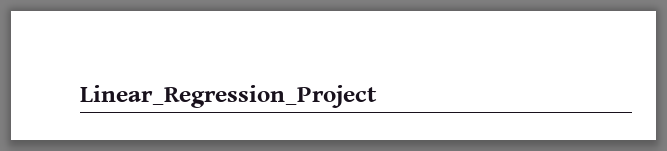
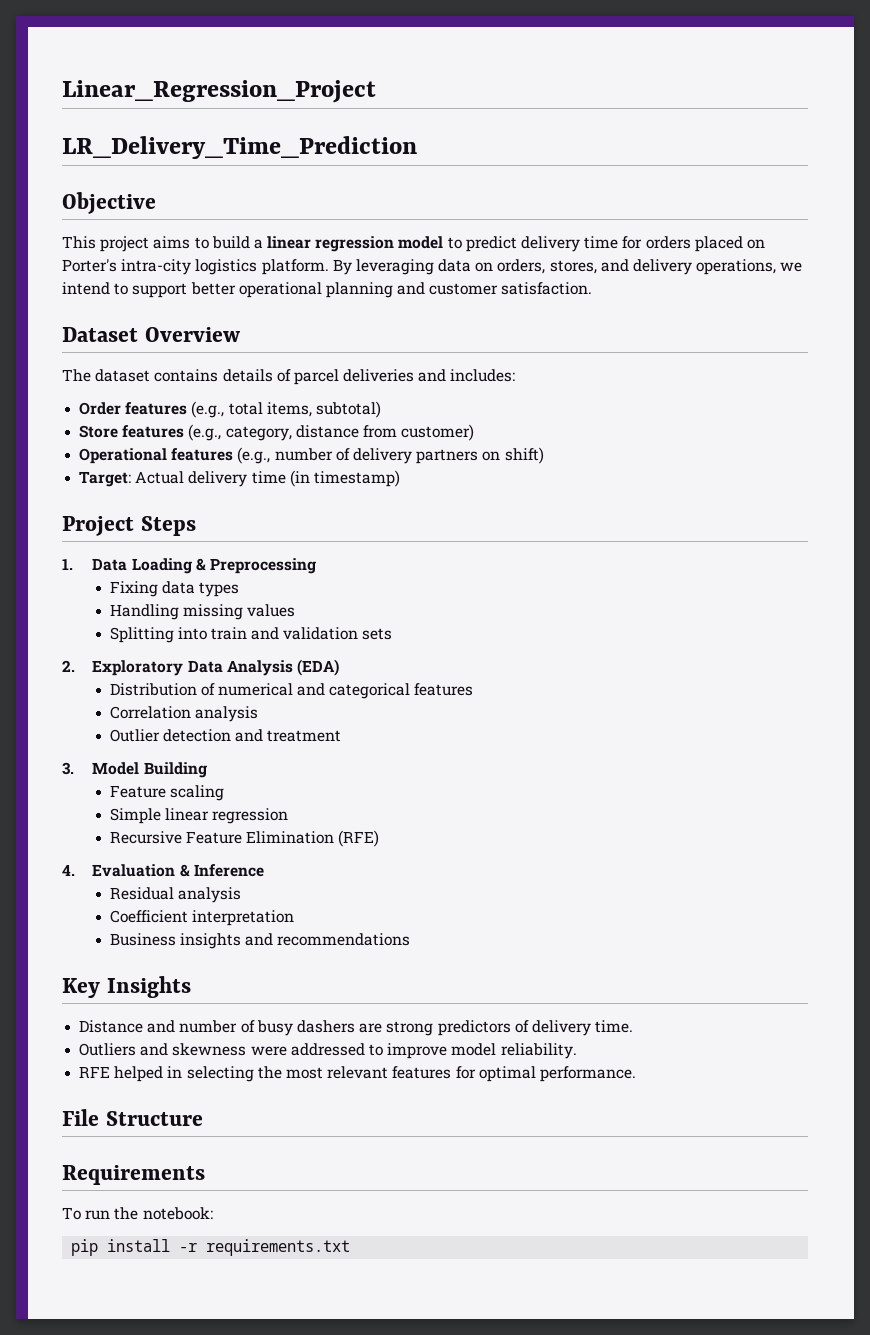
+ LR_Delivery_Time_Prediction
+ Objective
+ This project aims to build a linear regression model to predict delivery time for orders placed on Porter's intra-city logistics platform. By leveraging data on orders, stores, and delivery operations, we intend to support better operational planning and customer satisfaction.
+ Dataset Overview
+ The dataset contains details of parcel deliveries and includes:
+ Order features (e.g., total items, subtotal)
+ Store features (e.g., category, distance from customer)
+ Operational features (e.g., number of delivery partners on shift)
+ Target: Actual delivery time (in timestamp)
+ Project Steps
+ 1. Data Loading & Preprocessing
+ Fixing data types
+ Handling missing values
+ Splitting into train and validation sets
+ 2. Exploratory Data Analysis (EDA)
+ Distribution of numerical and categorical features
+ Correlation analysis
+ Outlier detection and treatment
+ 3. Model Building
+ Feature scaling
+ Simple linear regression
+ Recursive Feature Elimination (RFE)
+ 4. Evaluation & Inference
+ Residual analysis
+ Coefficient interpretation
+ Business insights and recommendations
+ Key Insights
+ Distance and number of busy dashers are strong predictors of delivery time.
+ Outliers and skewness were addressed to improve model reliability.
+ RFE helped in selecting the most relevant features for optimal performance.
+ File Structure
+ Requirements
+ To run the notebook:
+ pip install -r requirements.txt

